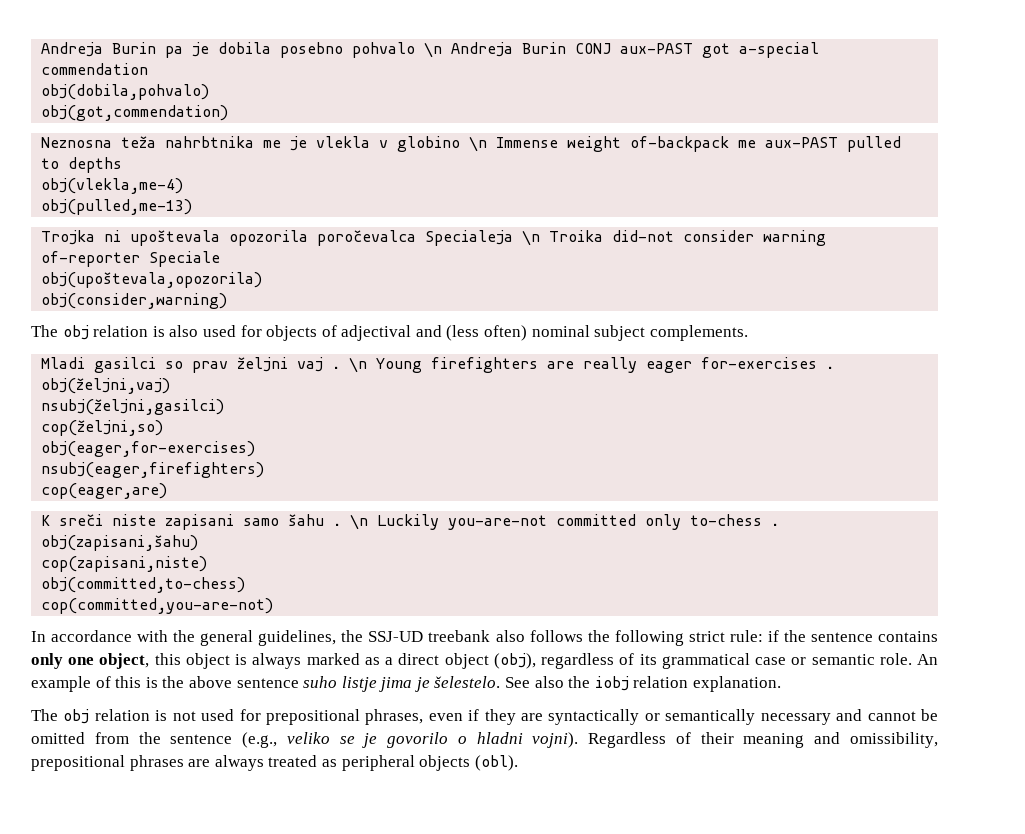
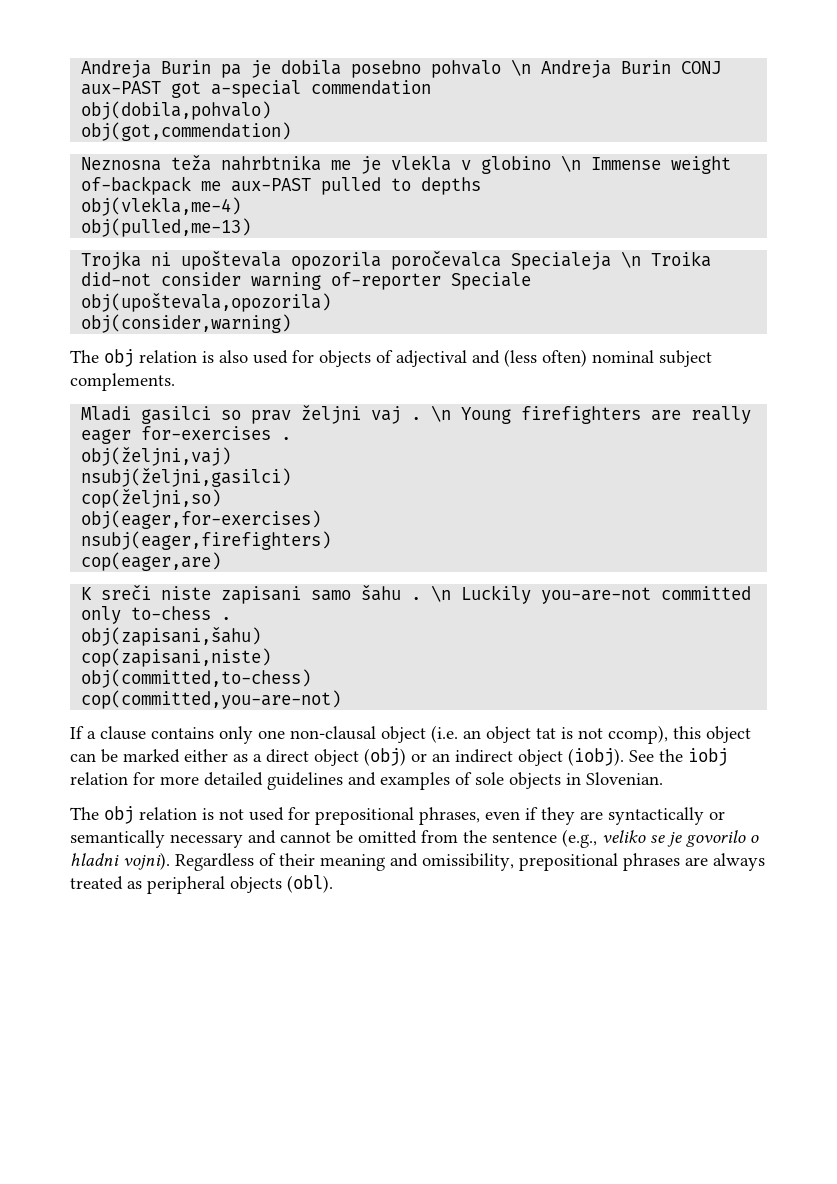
- In accordance with the general guidelines, the SSJ-UD treebank also follows the following strict rule: if the sentence contains only one object, this object is always marked as a direct object (obj), regardless of its grammatical case or semantic role. An example of this is the above sentence suho listje jima je šelestelo. See also the iobj relation explanation.
+ If a clause contains only one non-clausal object (i.e. an object tat is not ccomp), this object can be marked either as a direct object (obj) or an indirect object (iobj). See the iobj relation for more detailed guidelines and examples of sole objects in Slovenian.

